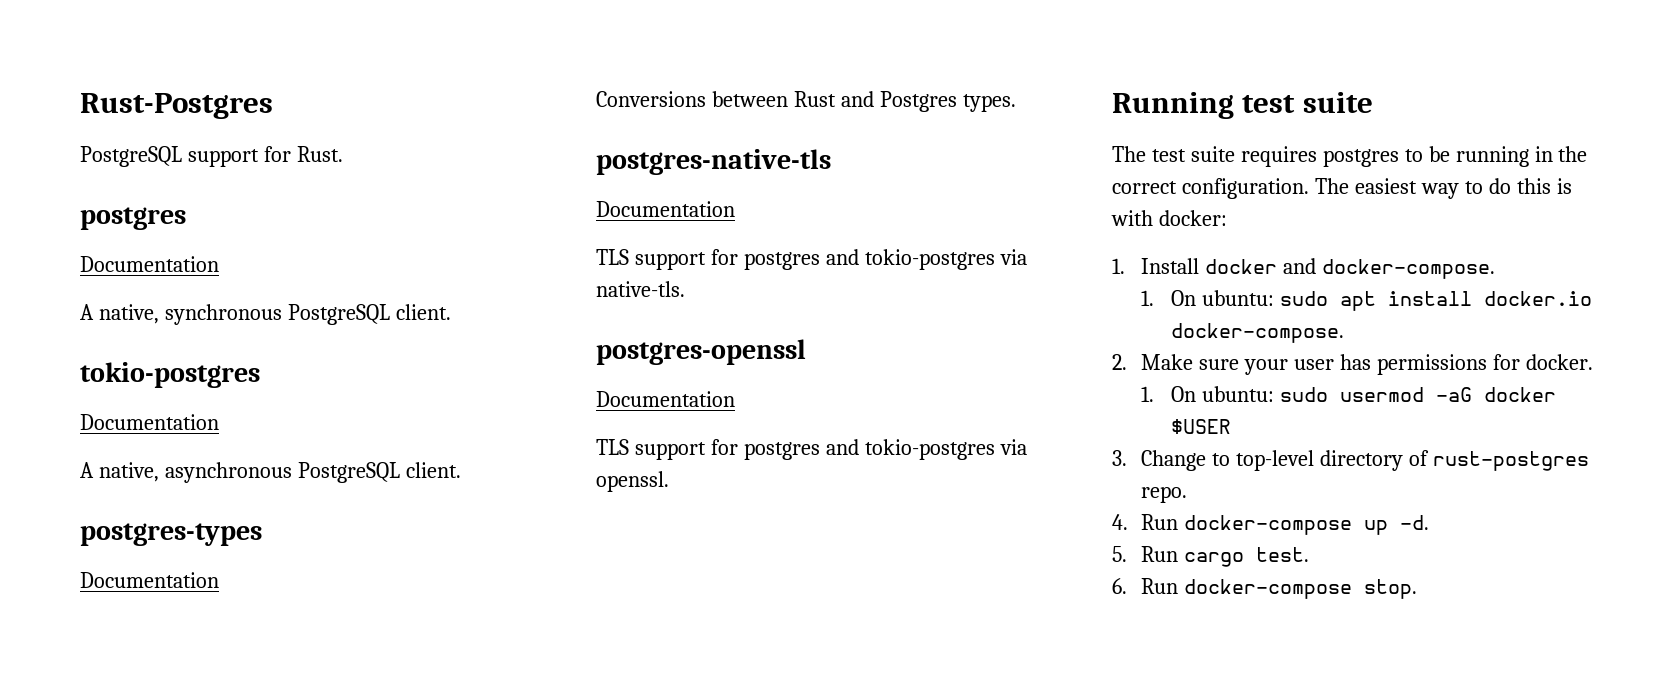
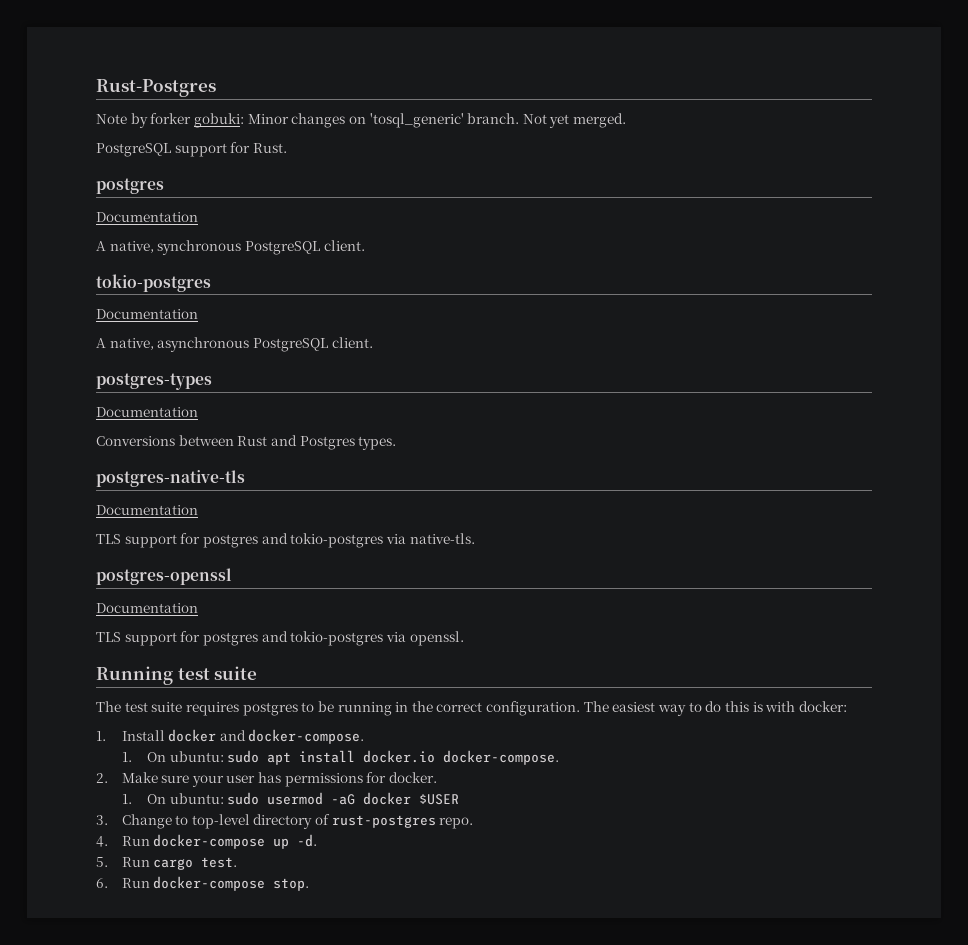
+ Note by forker gobuki: Minor changes on 'tosql_generic' branch. Not yet merged.

